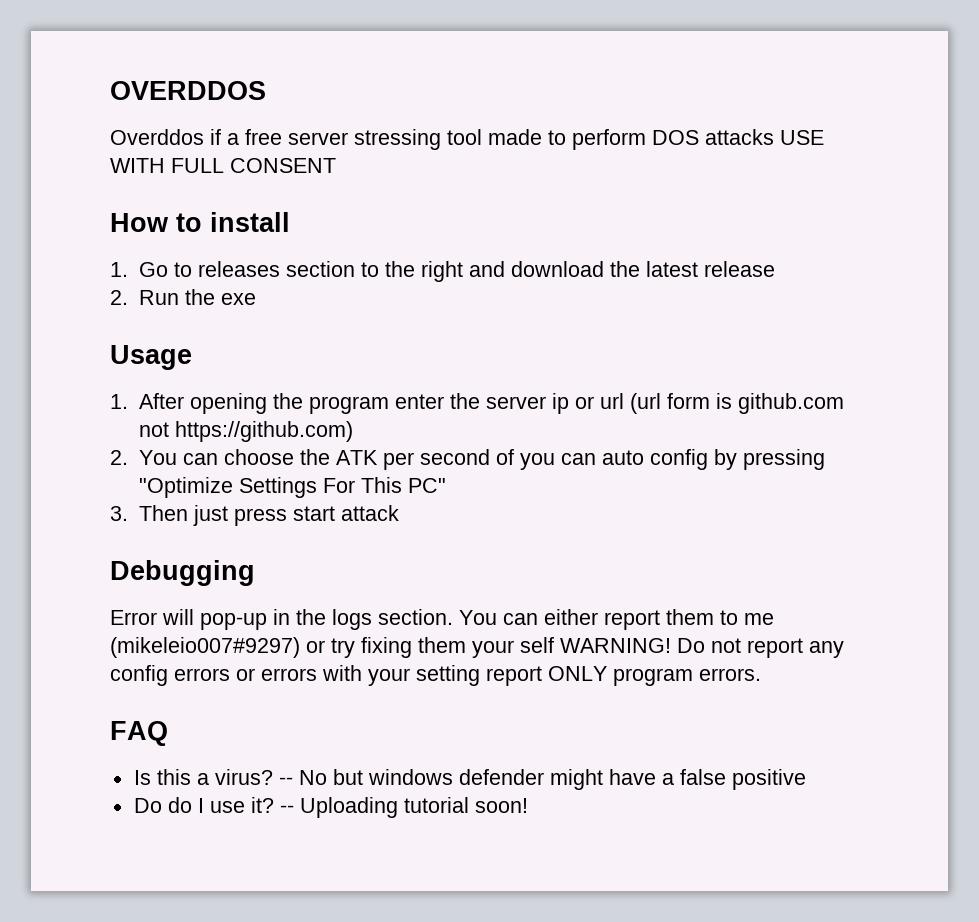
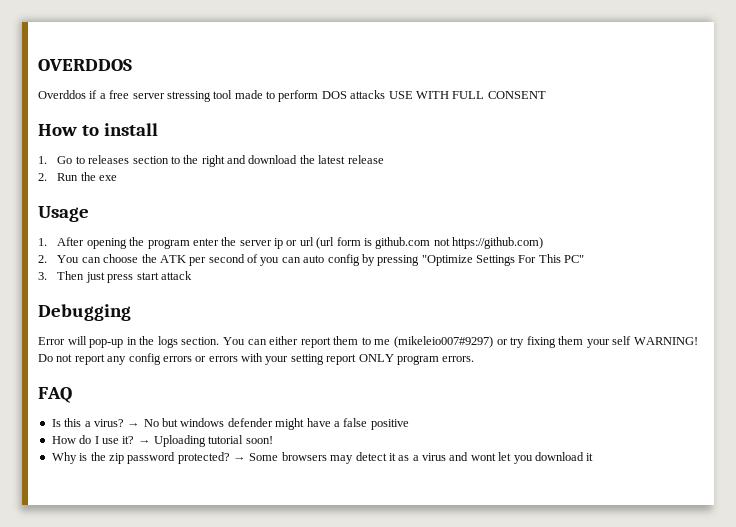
- -- No but windows defender might have a false positive
+ → No but windows defender might have a false positive
- Do do I use it?
+ How do I use it?
- -- Uploading tutorial soon!
+ → Uploading tutorial soon!
+ Why is the zip password protected? → Some browsers may detect it as a virus and wont let you download it

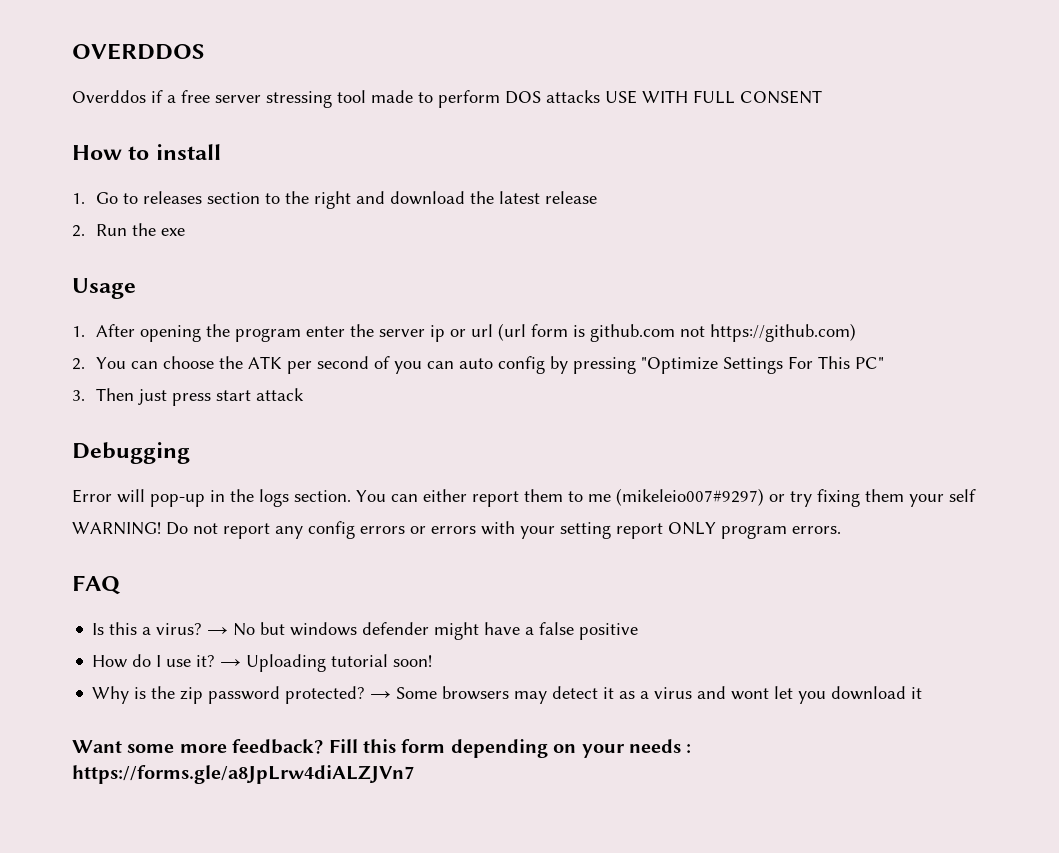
+ Want some more feedback? Fill this form depending on your needs : https://forms.gle/a8JpLrw4diALZJVn7

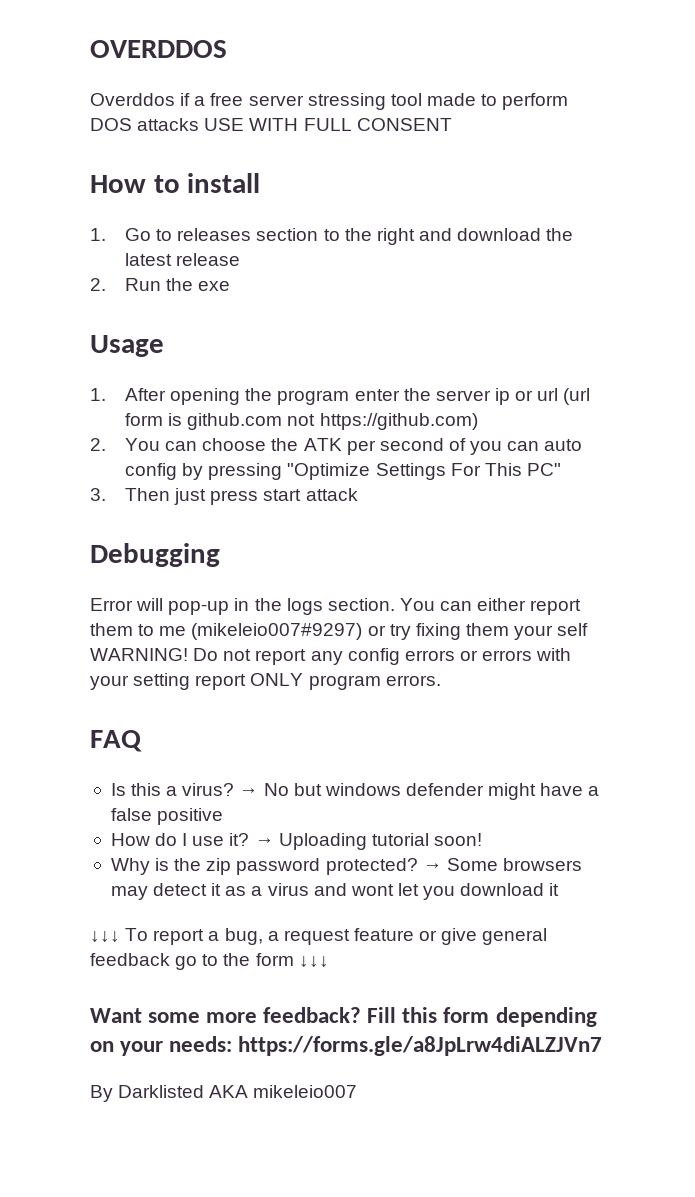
+ ↓↓↓ To report a bug, a request feature or give general feedback go to the form ↓↓↓
- Fill this form depending on your needs : https://forms.gle/a8JpLrw4diALZJVn7
+ Fill this form depending on your needs: https://forms.gle/a8JpLrw4diALZJVn7
+ By Darklisted AKA mikeleio007

